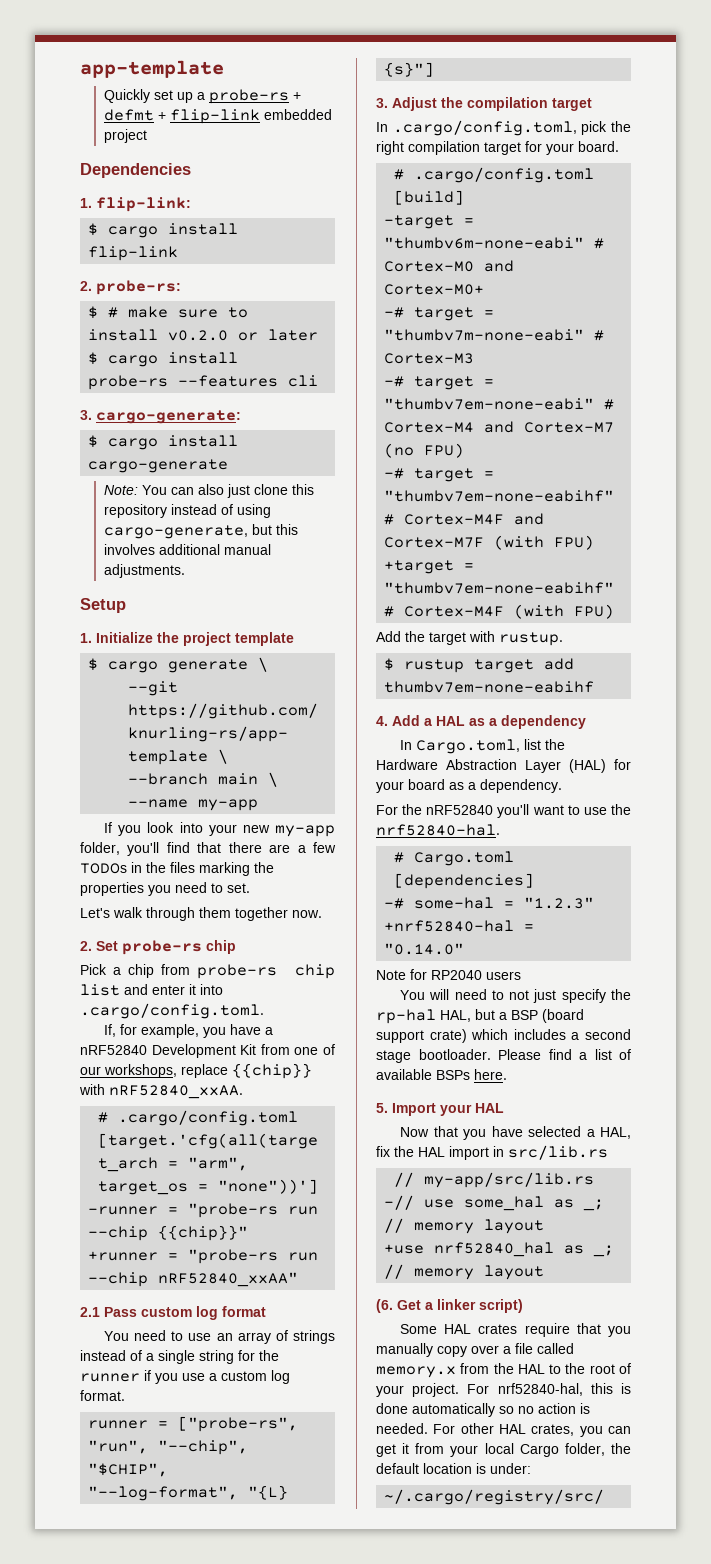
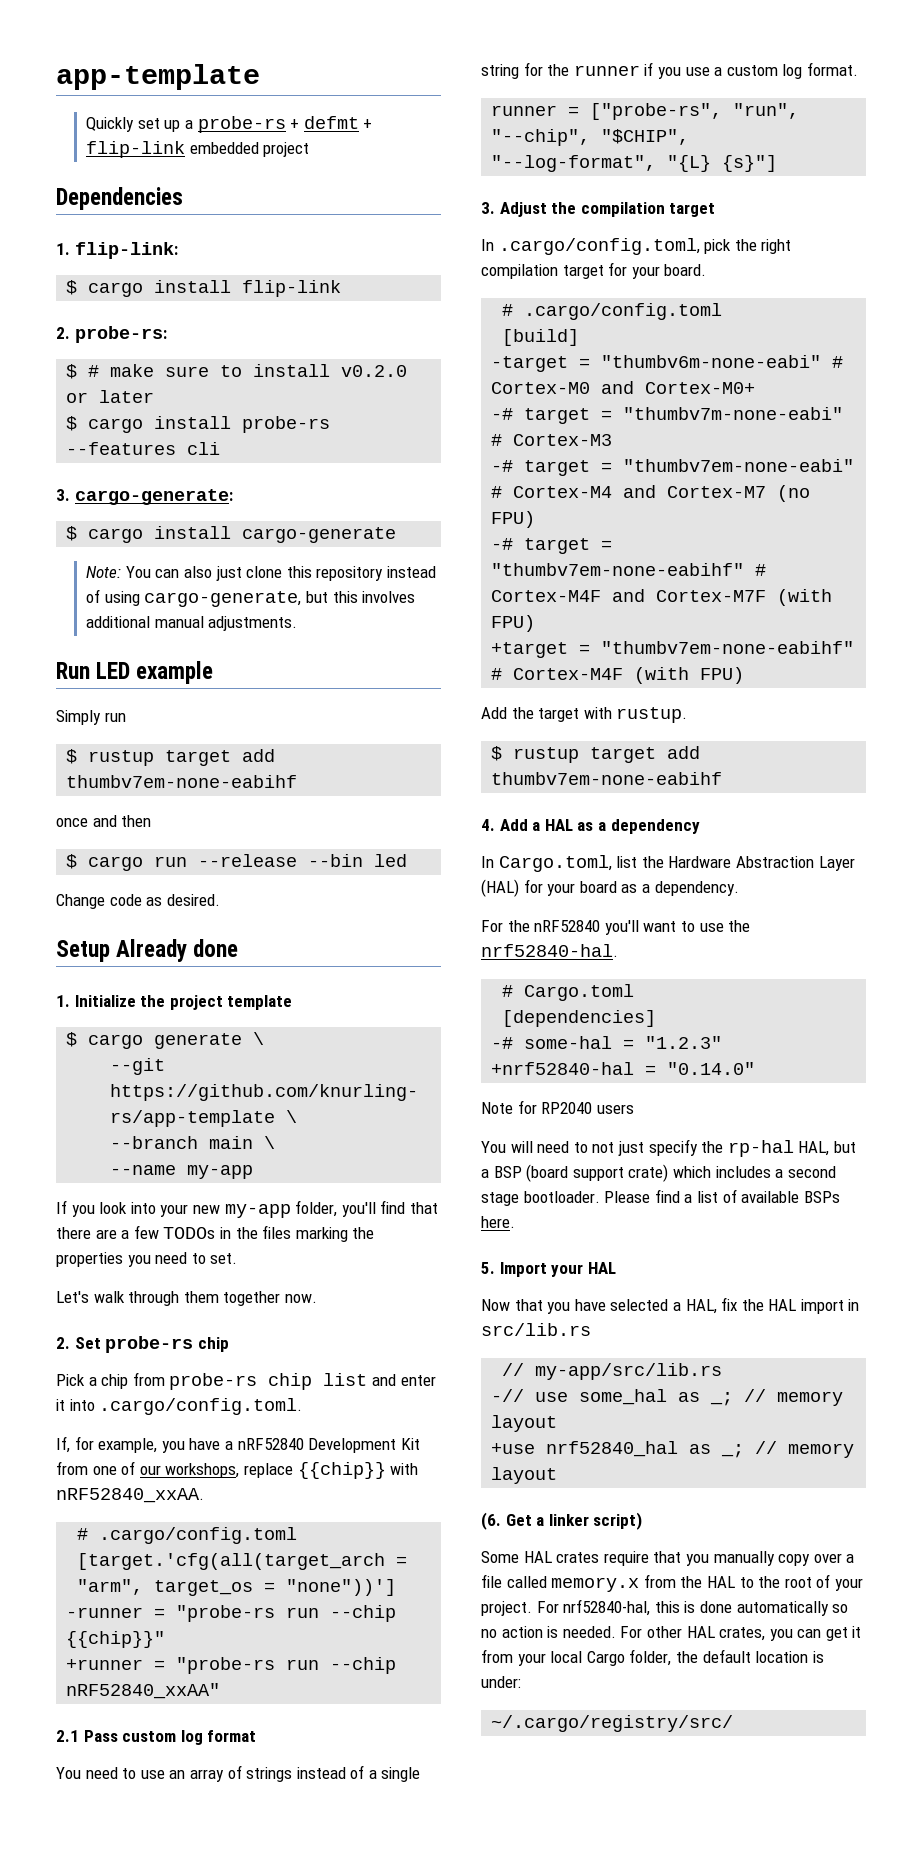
+ Run LED example
+ Simply run
+ $ rustup target add thumbv7em-none-eabihf
+ once and then
+ $ cargo run --release --bin led
+ Change code as desired.
- Setup
+ Setup Already done

